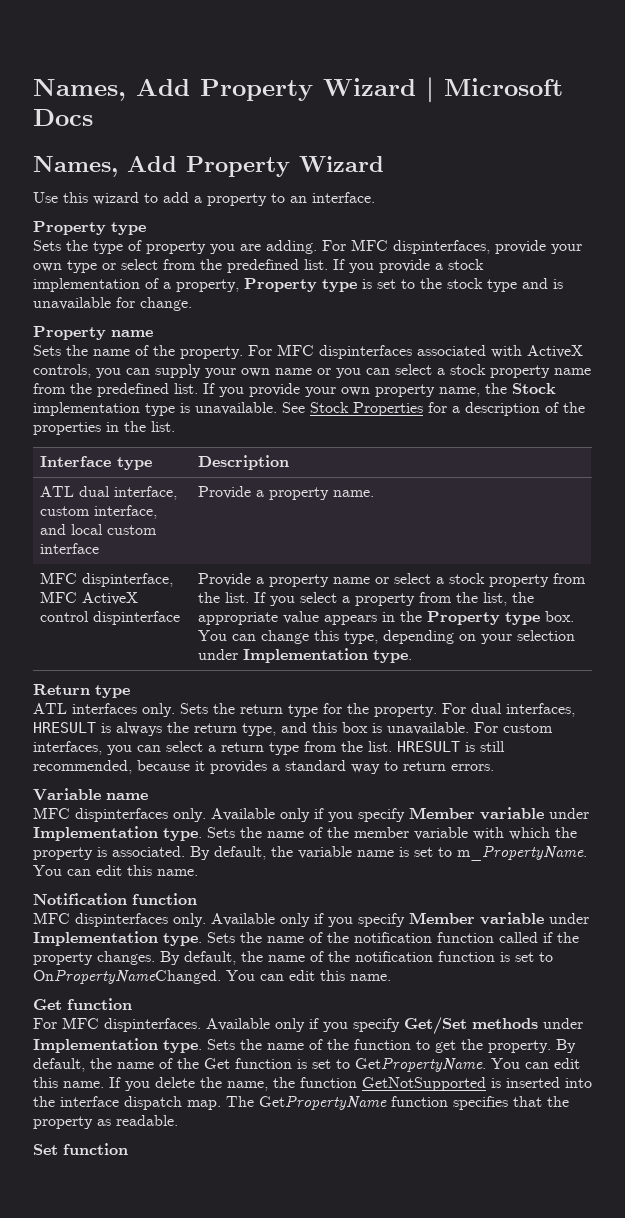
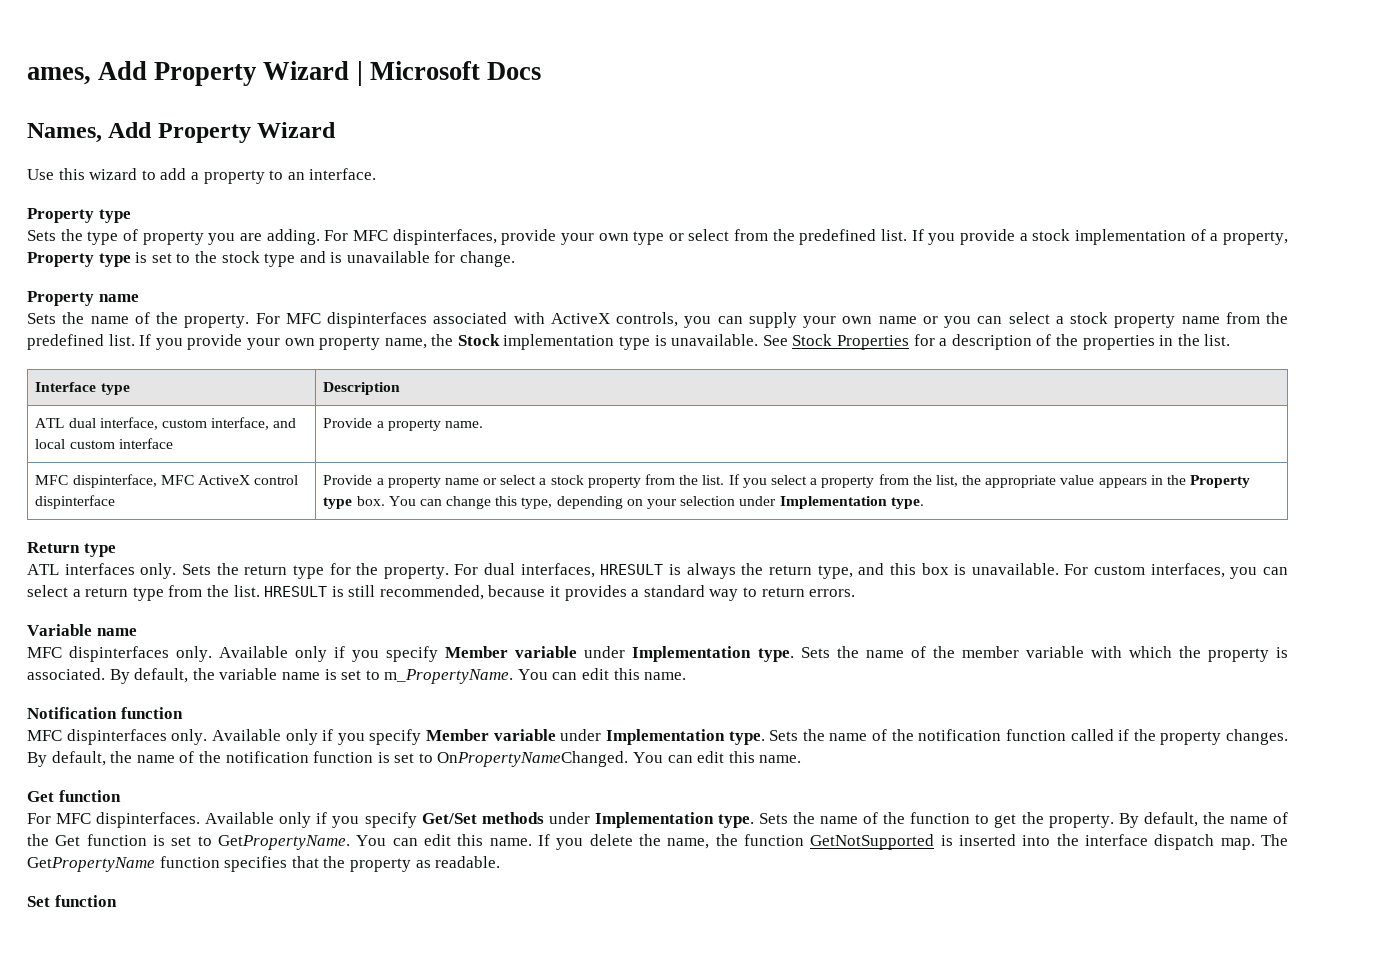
- Names, Add Property Wizard | Microsoft Docs
+ ames, Add Property Wizard | Microsoft Docs

